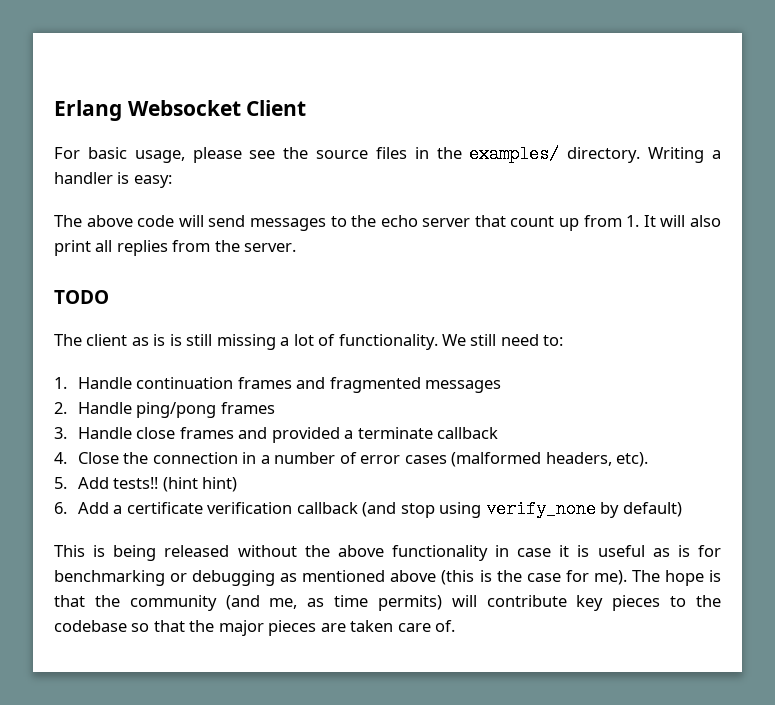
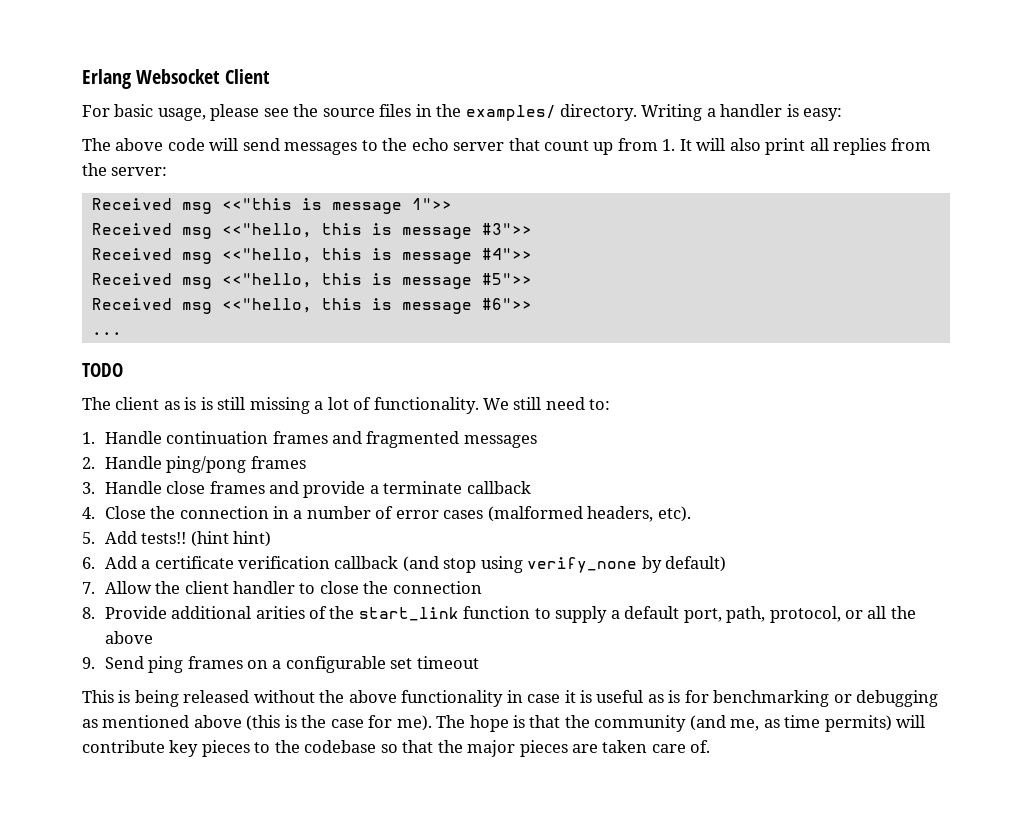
- The above code will send messages to the echo server that count up from 1. It will also print all replies from the server.
+ The above code will send messages to the echo server that count up from 1. It will also print all replies from the server:
+ Received msg <<"this is message 1">>
+ Received msg <<"hello, this is message #3">>
+ Received msg <<"hello, this is message #4">>
+ Received msg <<"hello, this is message #5">>
+ Received msg <<"hello, this is message #6">>
+ ...
- 3. Handle close frames and provided a terminate callback
+ 3. Handle close frames and provide a terminate callback
+ 7. Allow the client handler to close the connection
+ 8. Provide additional arities of the start_link function to supply a default port, path, protocol, or all the above
+ 9. Send ping frames on a configurable set timeout

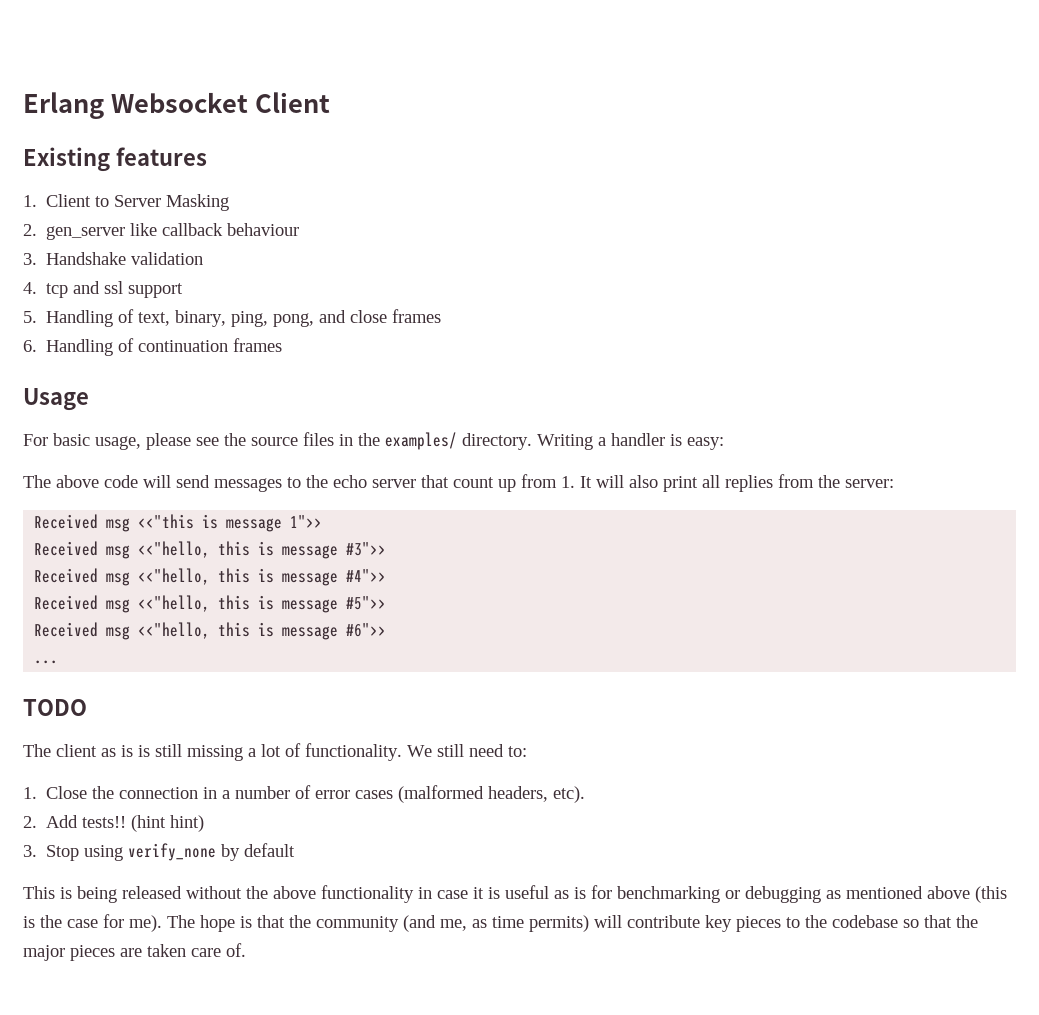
+ Existing features
+ 1. Client to Server Masking
+ 2. gen_server like callback behaviour
+ 3. Handshake validation
+ 4. tcp and ssl support
+ 5. Handling of text, binary, ping, pong, and close frames
+ 6. Handling of continuation frames
+ Usage
- 1. Handle continuation frames and fragmented messages
- 2. Handle ping/pong frames
- 3. Handle close frames and provide a terminate callback
- 4. Close the connection in a number of error cases (malformed headers, etc).
+ 1. Close the connection in a number of error cases (malformed headers, etc).
- 5. Add tests!!
+ 2. Add tests!!
- 6. Add a certificate verification callback (and stop using verify_none by default)
- 7. Allow the client handler to close the connection
- 8. Provide additional arities of the start_link function to supply a default port, path, protocol, or all the above
- 9. Send ping frames on a configurable set timeout
+ 3. Stop using verify_none by default

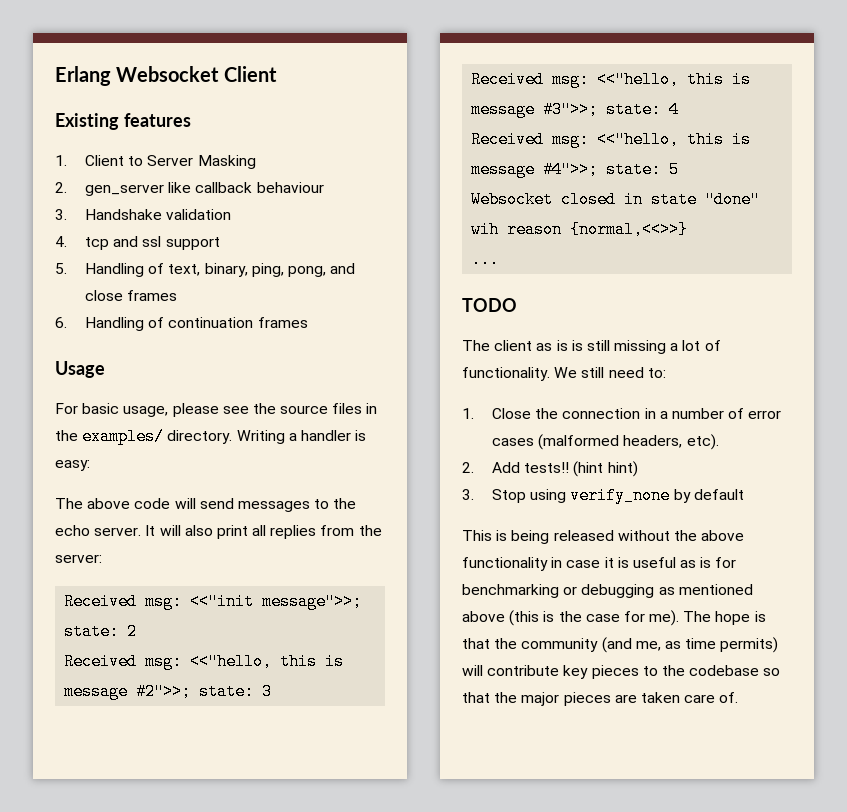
- The above code will send messages to the echo server that count up from 1. It will also print all replies from the server:
+ The above code will send messages to the echo server. It will also print all replies from the server:
- Received msg <<"this is message 1">>
- Received msg <<"hello, this is message #3">>
- Received msg <<"hello, this is message #4">>
- Received msg <<"hello, this is message #5">>
- Received msg <<"hello, this is message #6">>
+ Received msg: <<"init message">>; state: 2
+ Received msg: <<"hello, this is message #2">>; state: 3
+ Received msg: <<"hello, this is message #3">>; state: 4
+ Received msg: <<"hello, this is message #4">>; state: 5
+ Websocket closed in state "done" wih reason {normal,<<>>}

